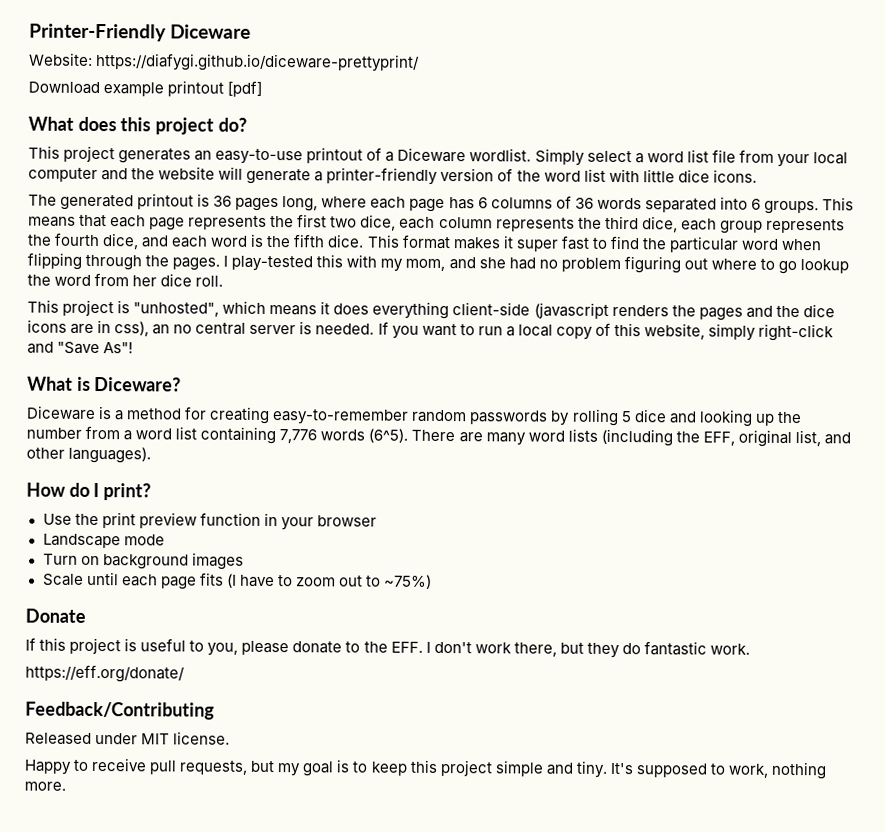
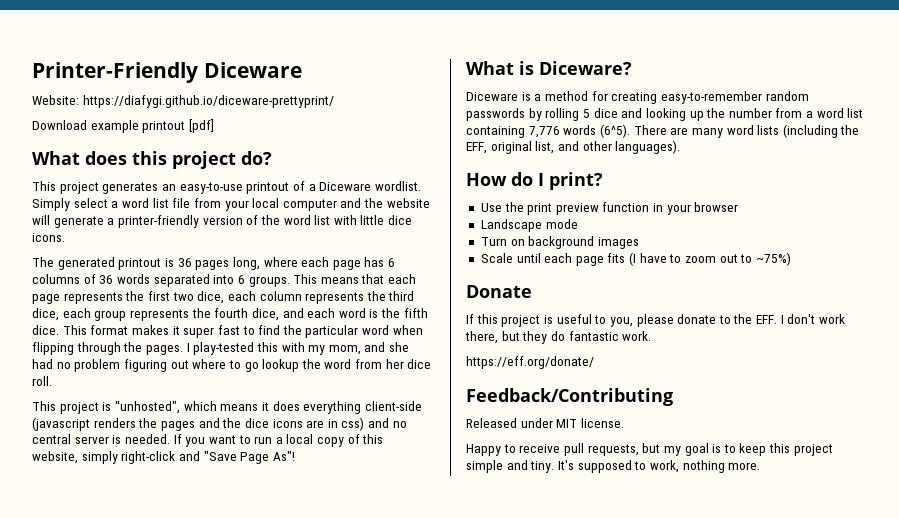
- This project is "unhosted", which means it does everything client-side (javascript renders the pages and the dice icons are in css), an no central server is needed.
+ This project is "unhosted", which means it does everything client-side (javascript renders the pages and the dice icons are in css) and no central server is needed.
- If you want to run a local copy of this website, simply right-click and "Save As"!
+ If you want to run a local copy of this website, simply right-click and "Save Page As"!

